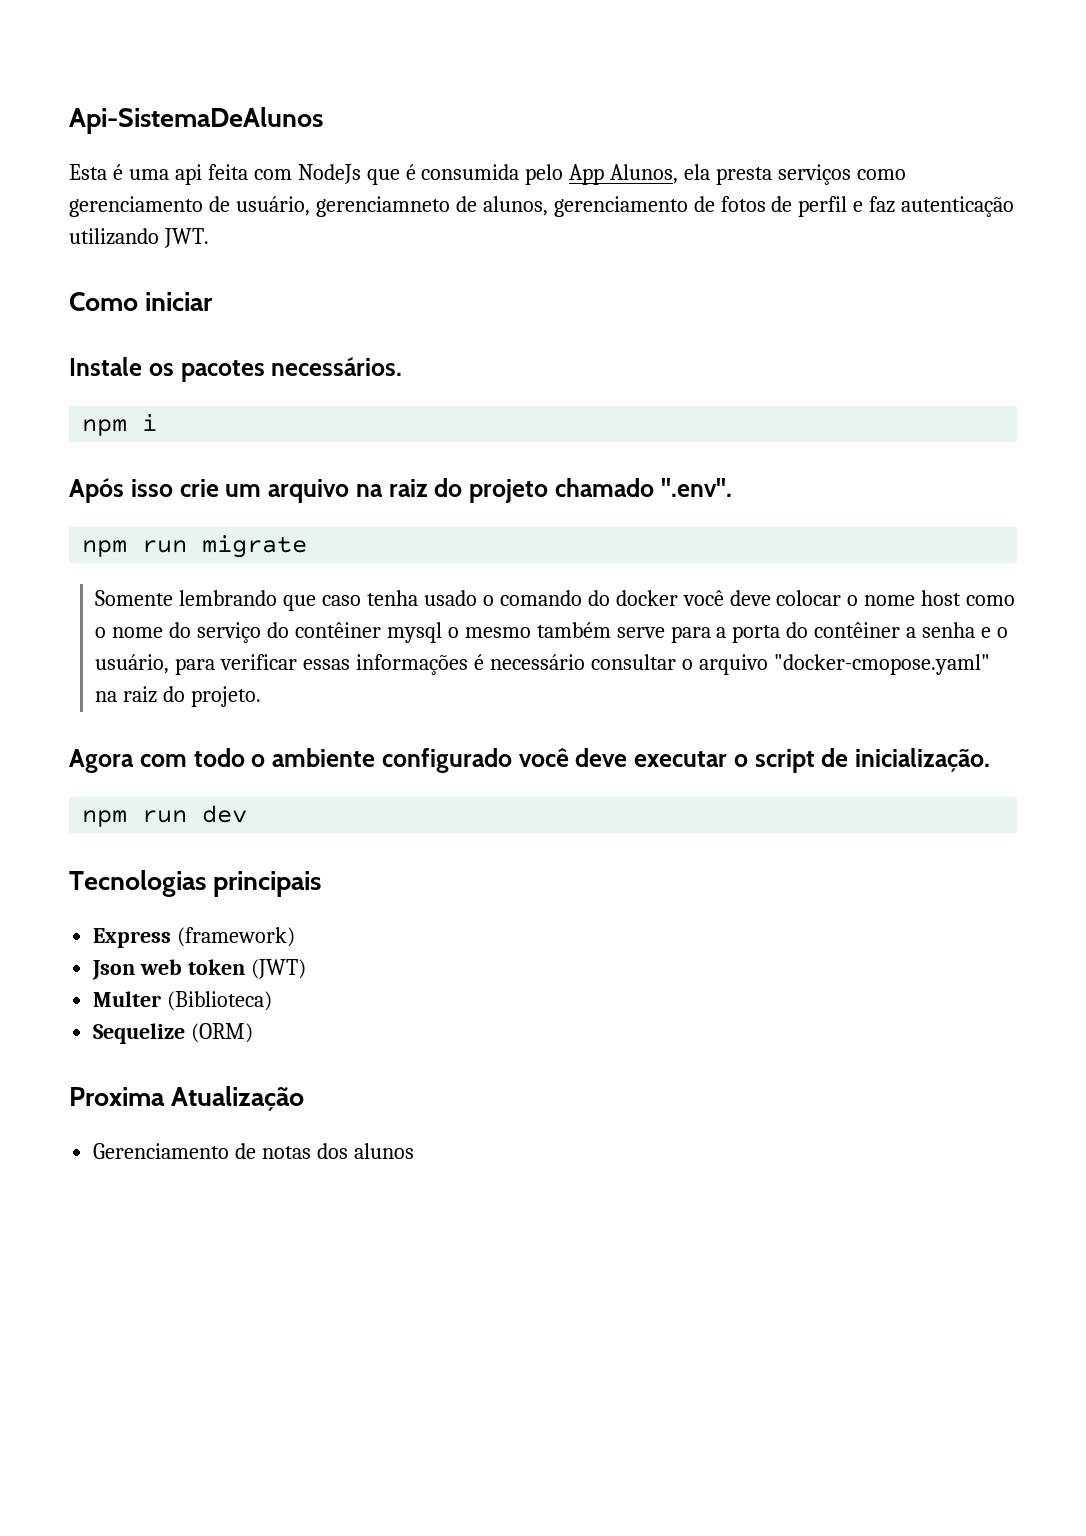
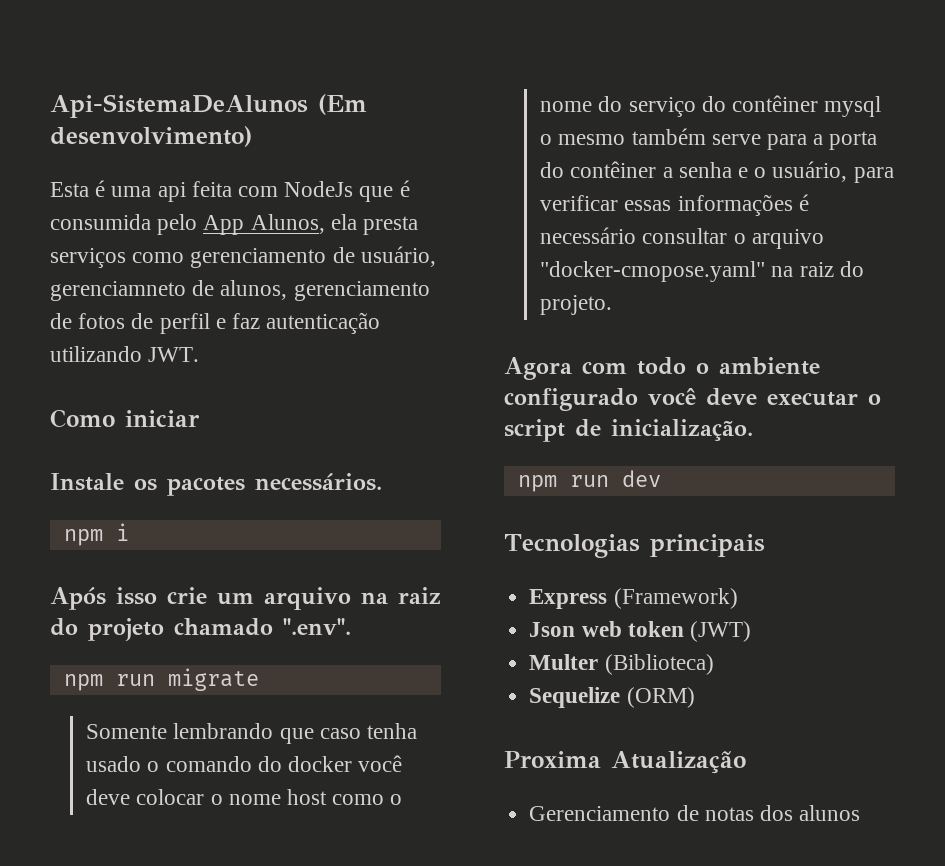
- Api-SistemaDeAlunos
+ Api-SistemaDeAlunos (Em desenvolvimento)
- Express (framework)
+ Express (Framework)

